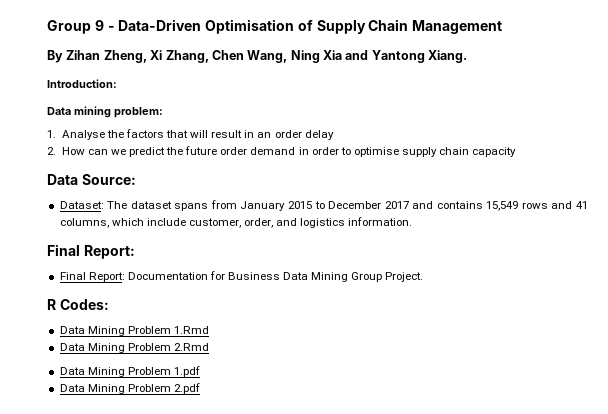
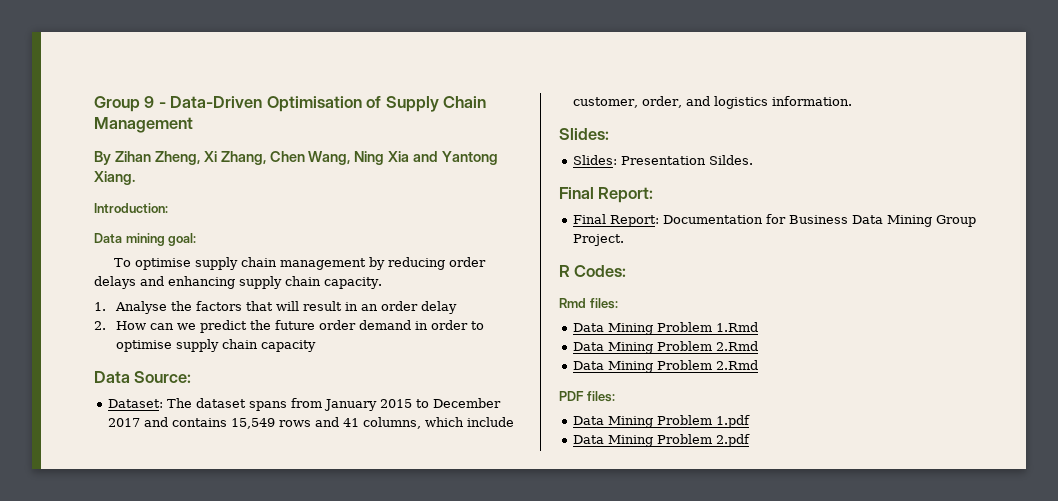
- Data mining problem:
+ Data mining goal:
+ To optimise supply chain management by reducing order delays and enhancing supply chain capacity.
  Dataset: The dataset spans from January 2015 to December 2017 and contains 15,549 rows and 41 columns, which include customer, order, and logistics information.
+ Slides:
+ Slides: Presentation Sildes.
+ Rmd files:
  Data Mining Problem 1.Rmd
  Data Mining Problem 2.Rmd
+ Data Mining Problem 2.Rmd
+ PDF files:

